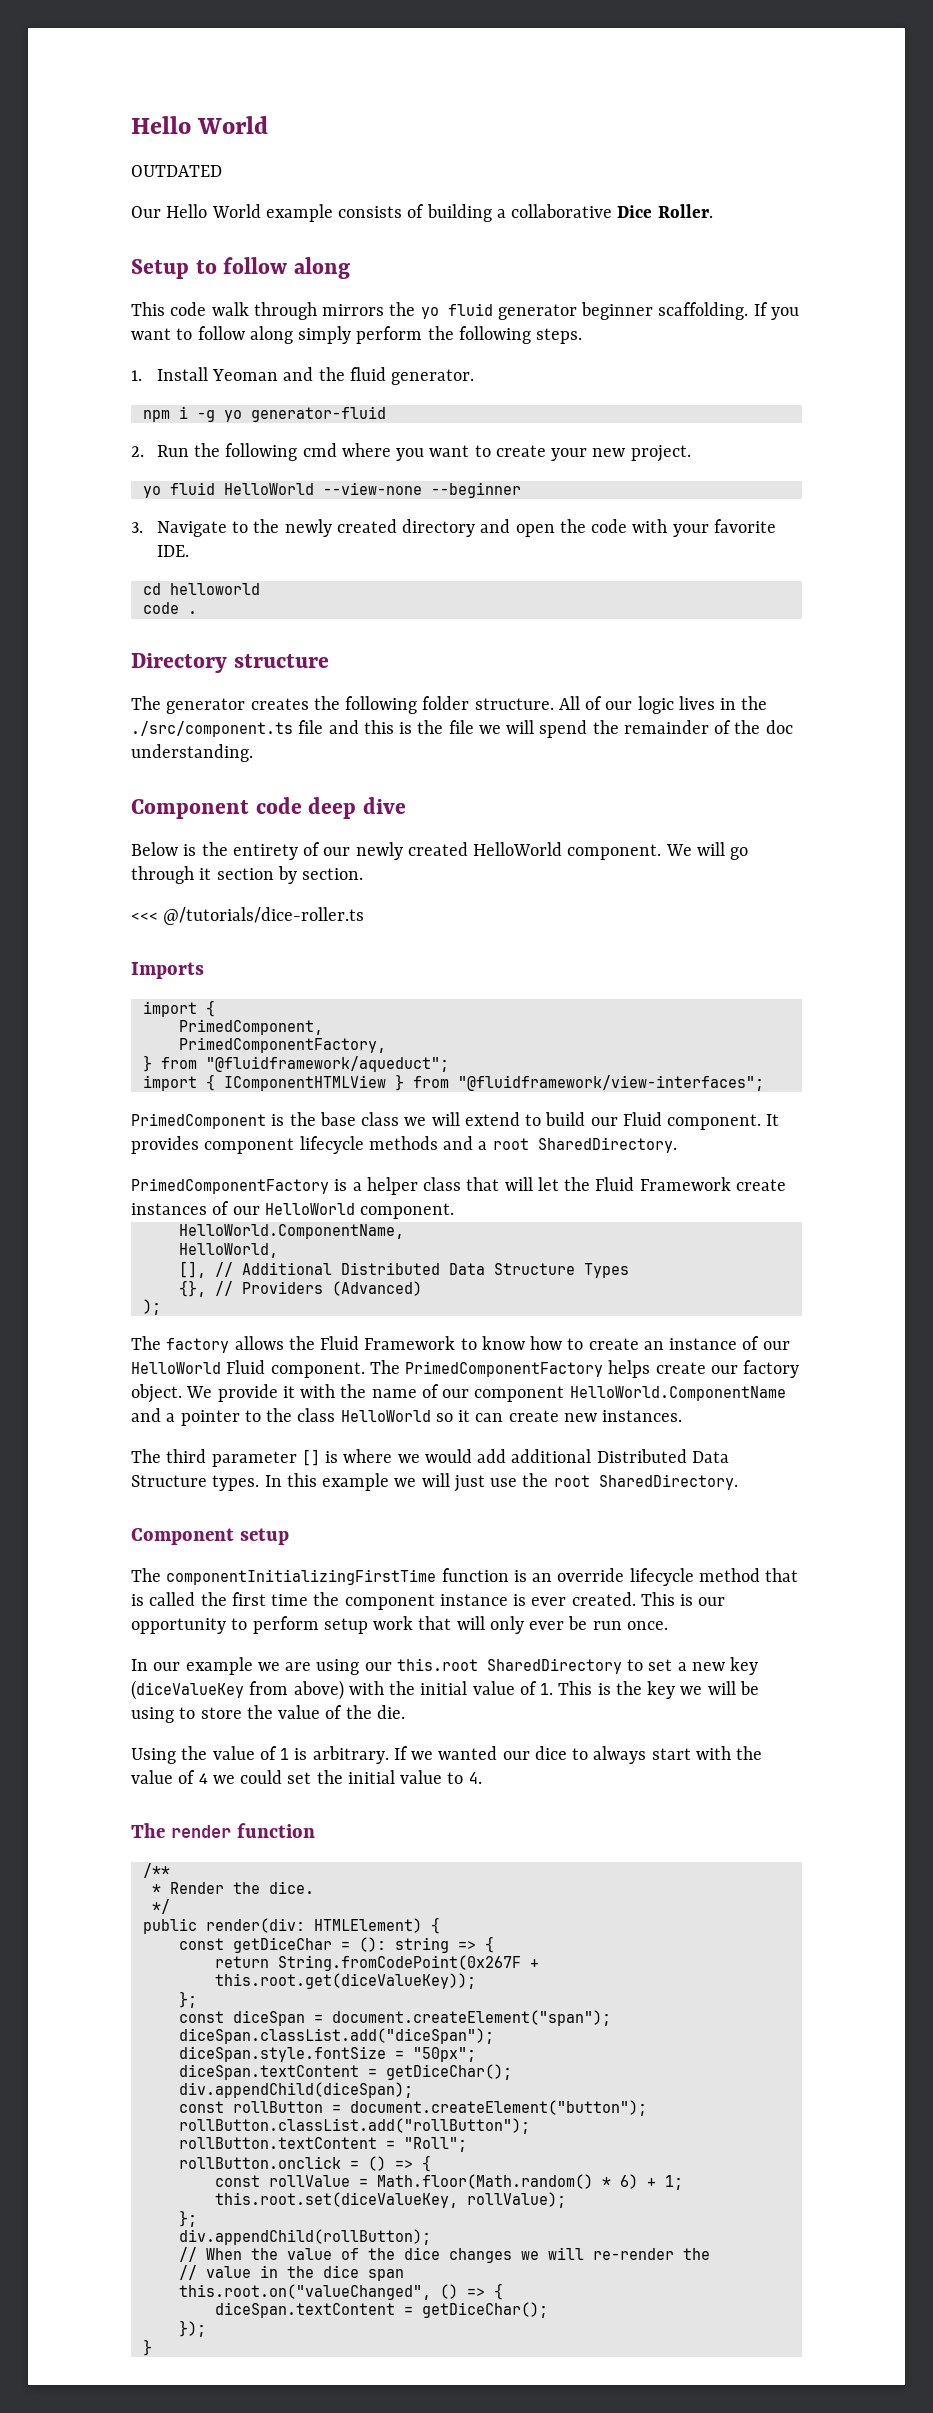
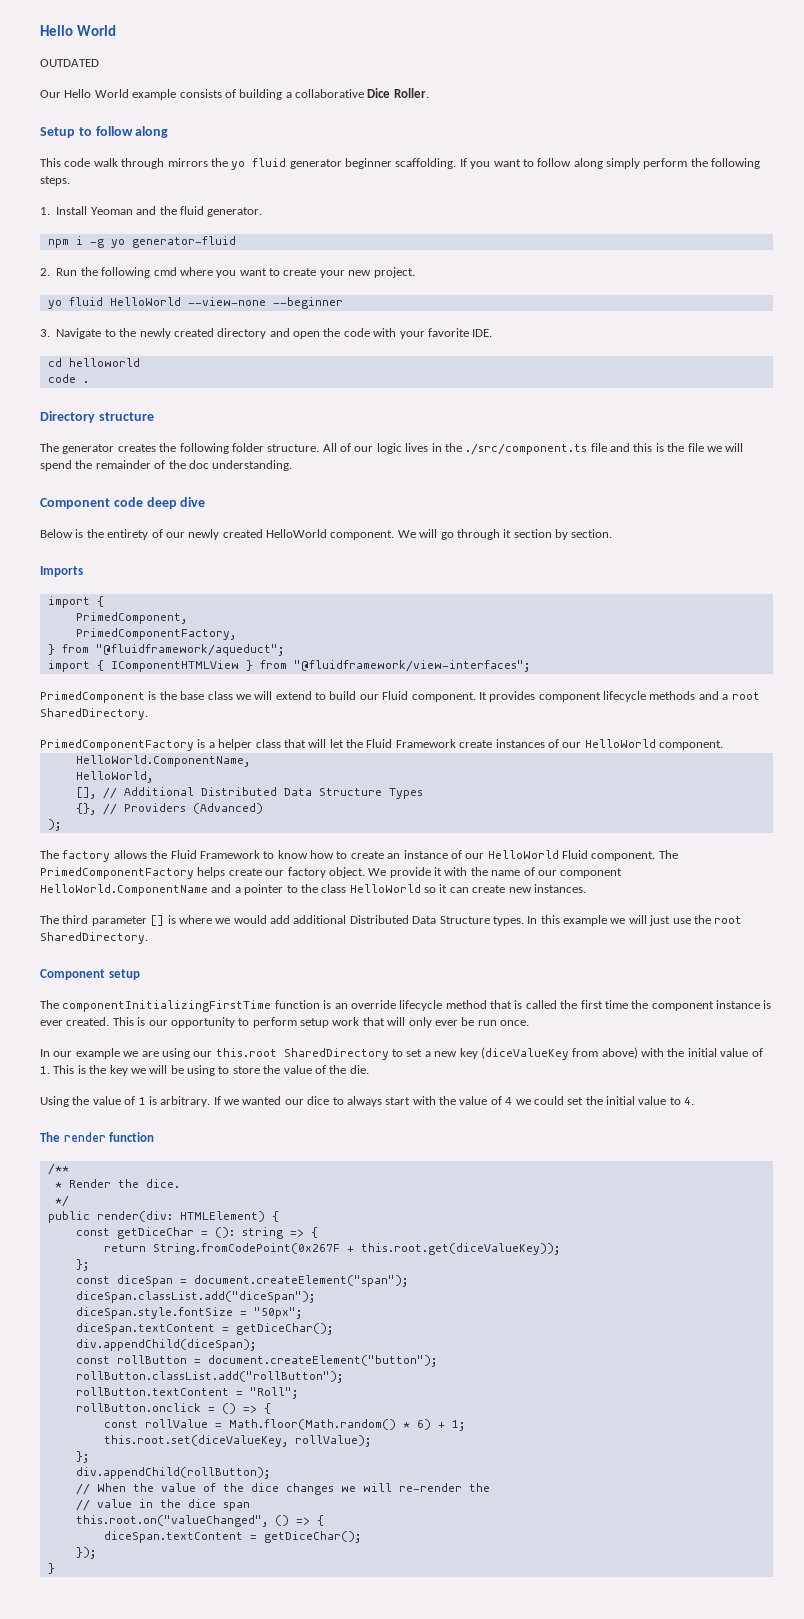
- <<< @/tutorials/dice-roller.ts

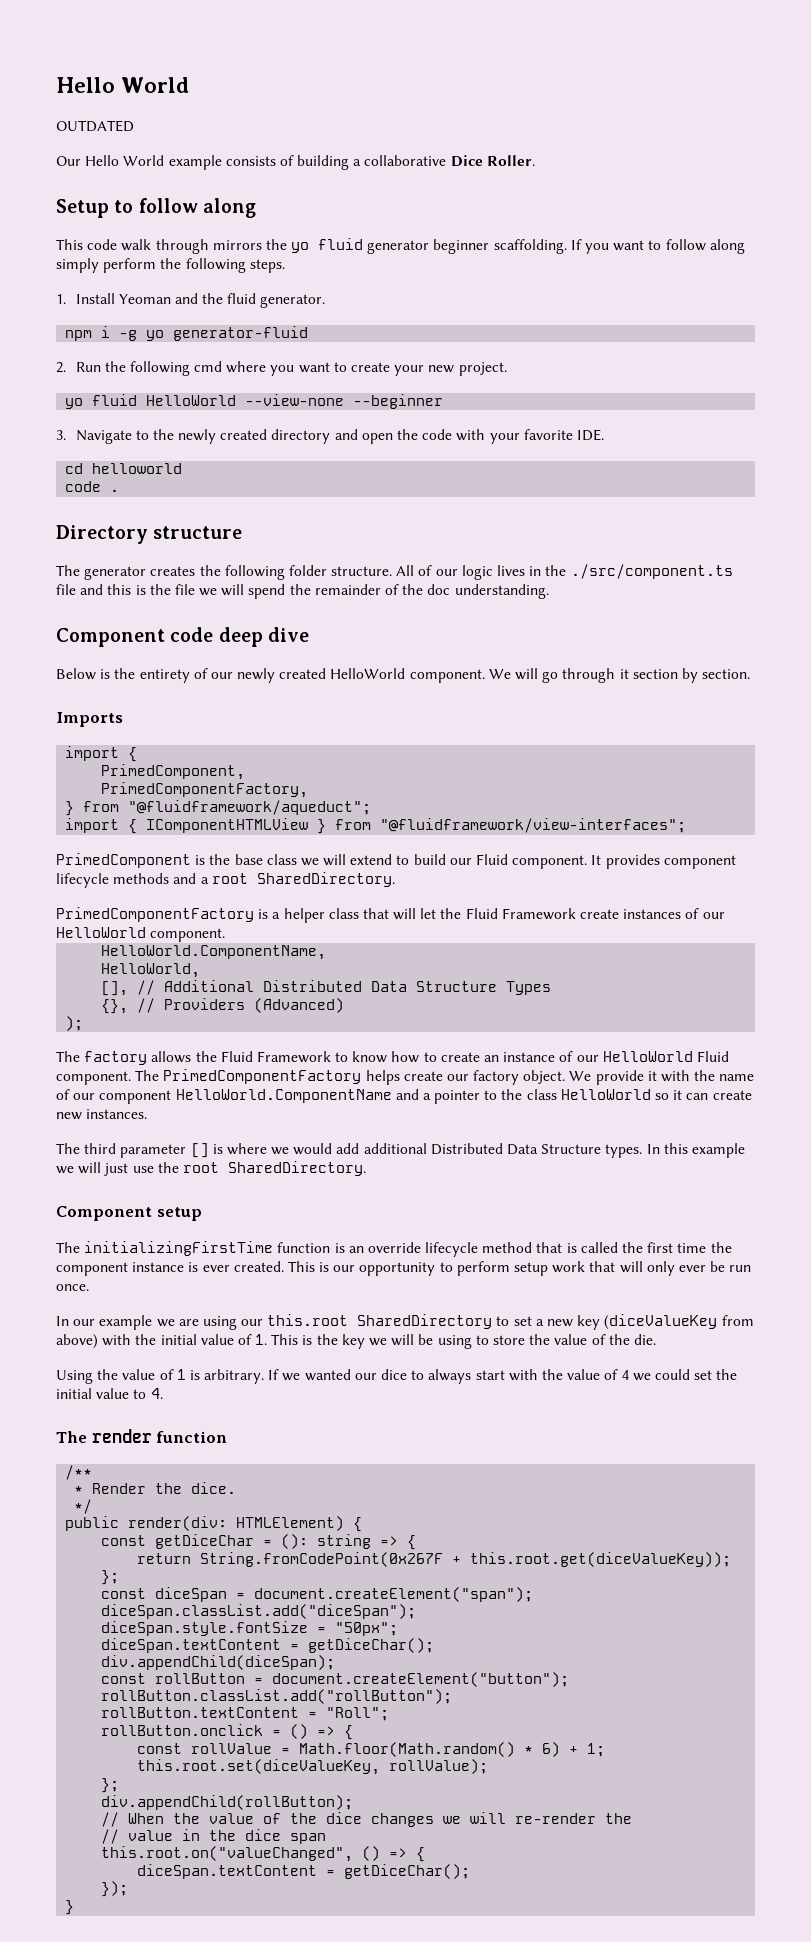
- The componentInitializingFirstTime function is an override lifecycle method that is called the first time the component instance is ever created.
+ The initializingFirstTime function is an override lifecycle method that is called the first time the component instance is ever created.

